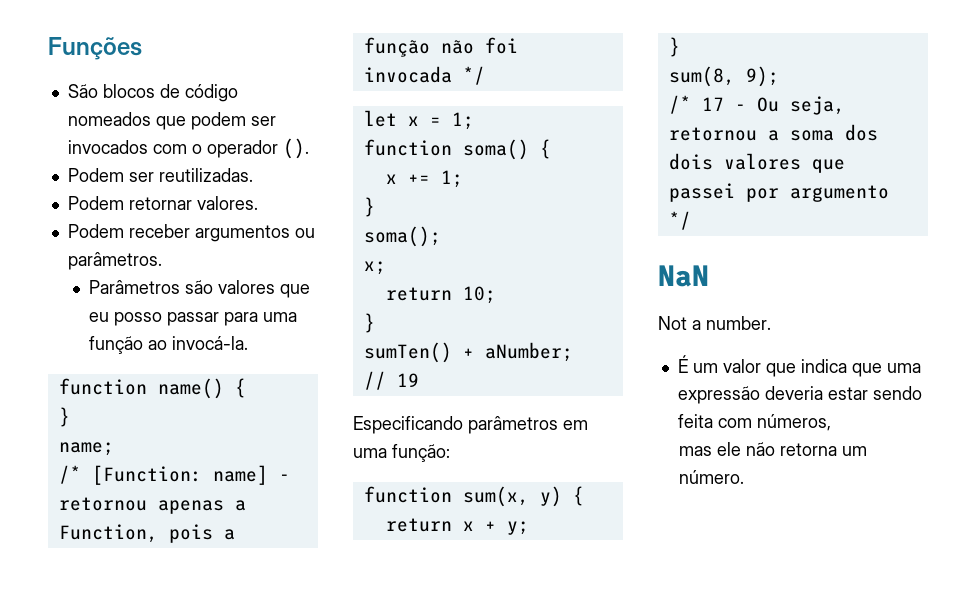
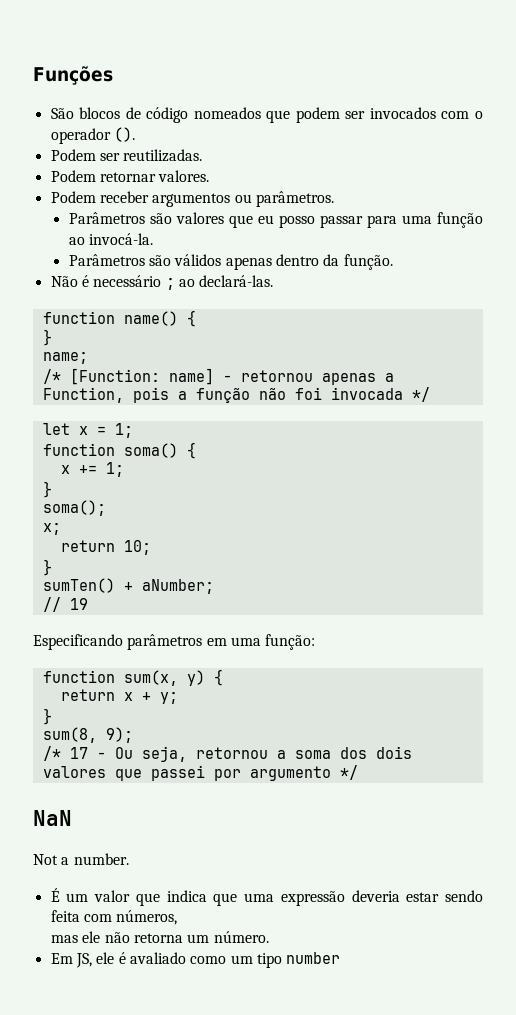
+ Parâmetros são válidos apenas dentro da função.
+ Não é necessário ; ao declará-las.
+ Em JS, ele é avaliado como um tipo number

